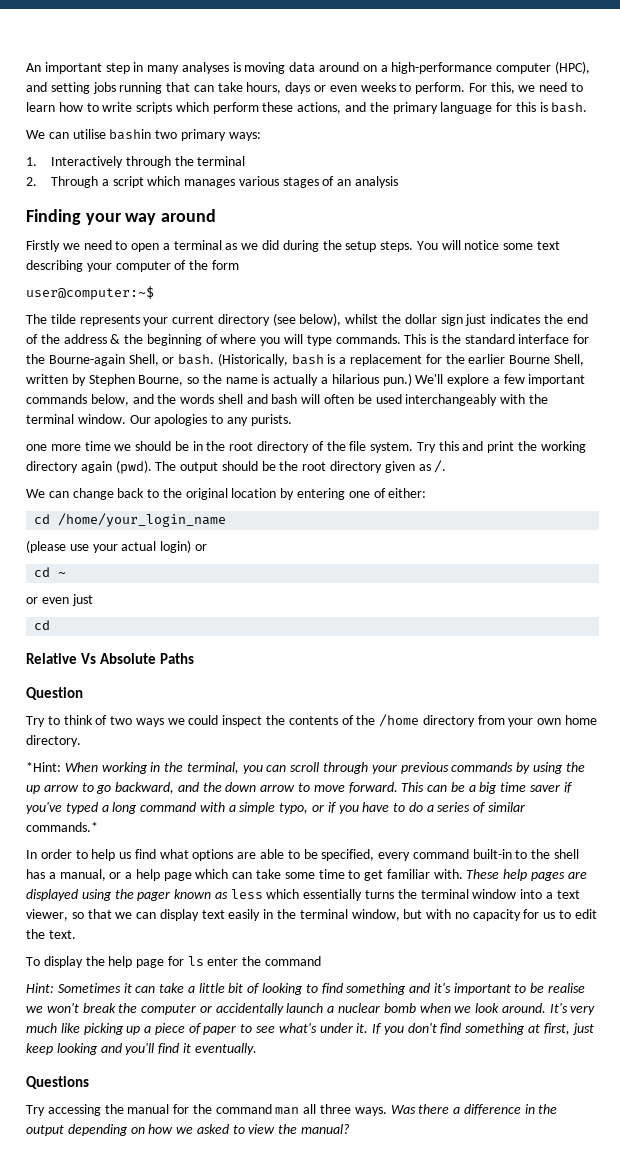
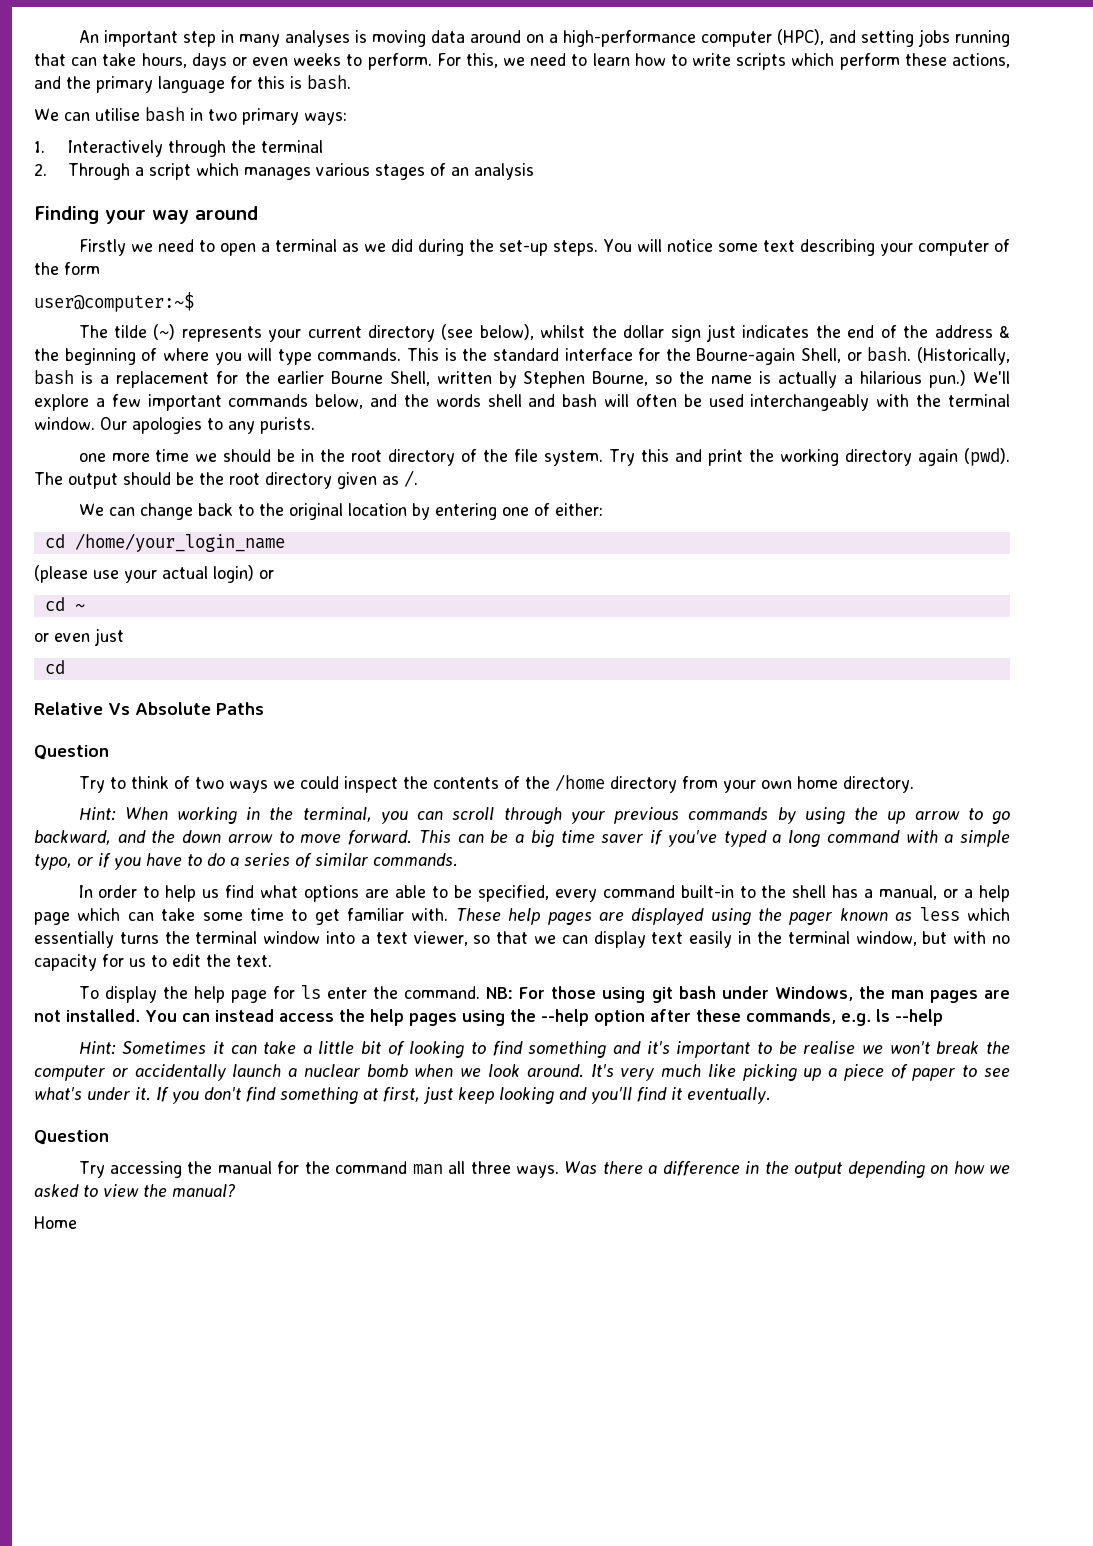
- We can utilise bashin two primary ways:
+ We can utilise bash in two primary ways:
- Firstly we need to open a terminal as we did during the setup steps.
+ Firstly we need to open a terminal as we did during the set-up steps.
- The tilde represents your current directory (see below), whilst the dollar sign just indicates the end of the address & the beginning of where you will type commands.
+ The tilde (~) represents your current directory (see below), whilst the dollar sign just indicates the end of the address & the beginning of where you will type commands.
- *Hint: When working in the terminal, you can scroll through your previous commands by using the up arrow to go backward, and the down arrow to move forward.
+ Hint: When working in the terminal, you can scroll through your previous commands by using the up arrow to go backward, and the down arrow to move forward.
- This can be a big time saver if you've typed a long command with a simple typo, or if you have to do a series of similar commands.*
+ This can be a big time saver if you've typed a long command with a simple typo, or if you have to do a series of similar commands.
- To display the help page for ls enter the command
+ To display the help page for ls enter the command. NB: For those using git bash under Windows, the man pages are not installed. You can instead access the help pages using the --help option after these commands, e.g. ls --help
  If you don't find something at first, just keep looking and you'll find it eventually.
- Questions
+ Question
+ Home

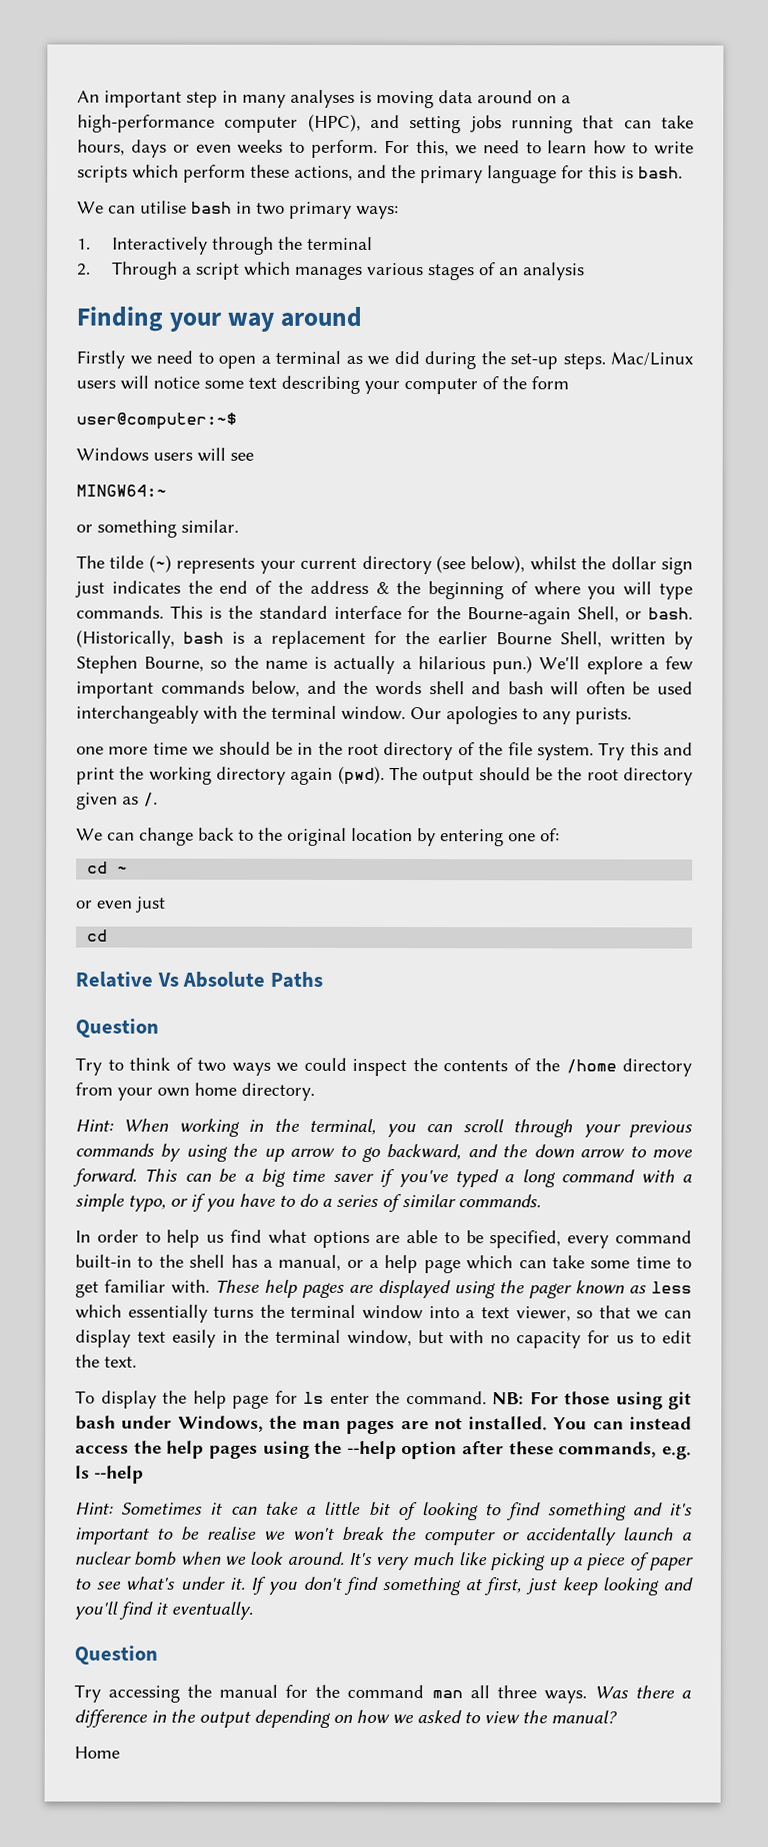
- You will notice some text describing your computer of the form
+ Mac/Linux users will notice some text describing your computer of the form
+ Windows users will see
+ MINGW64:~
+ or something similar.
- We can change back to the original location by entering one of either:
- cd /home/your_login_name
- (please use your actual login) or
+ We can change back to the original location by entering one of:

